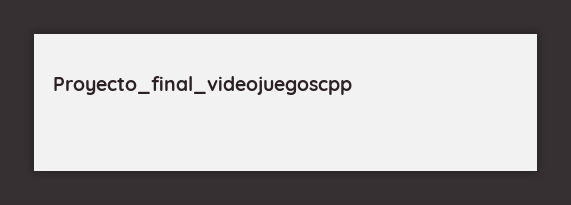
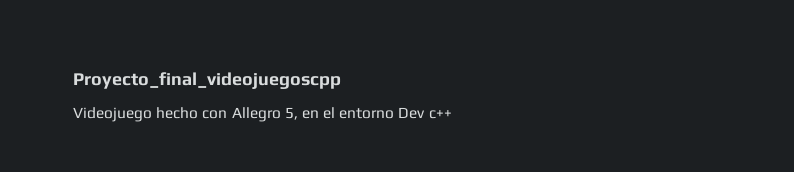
+ Videojuego hecho con Allegro 5, en el entorno Dev c++

